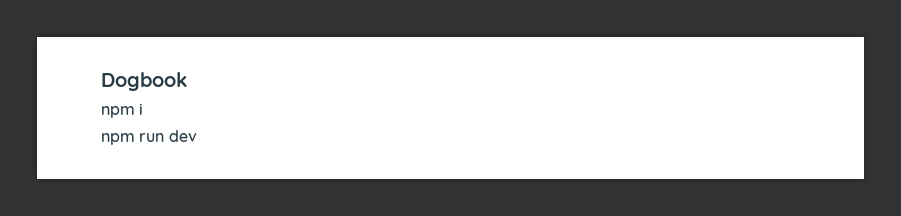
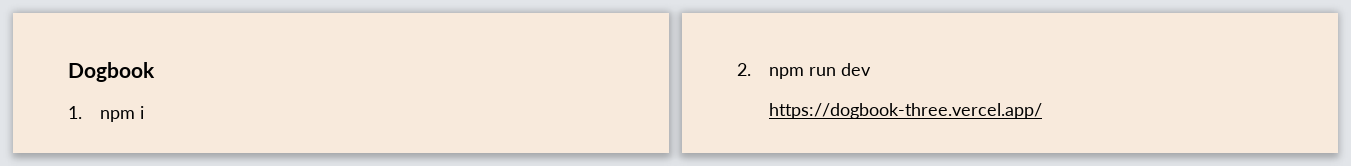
- npm i
+ 1. npm i
- npm run dev
+ 2. npm run dev
+ https://dogbook-three.vercel.app/

